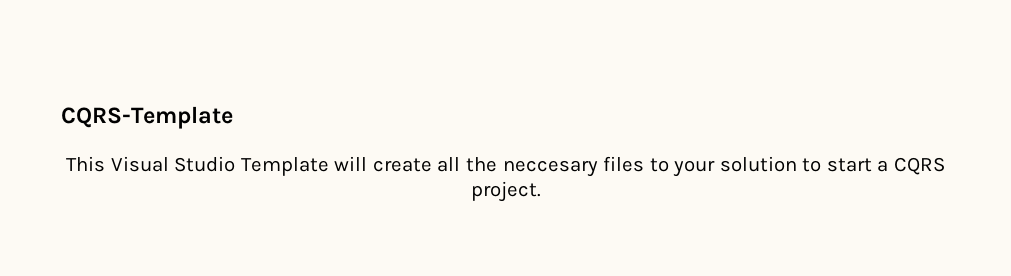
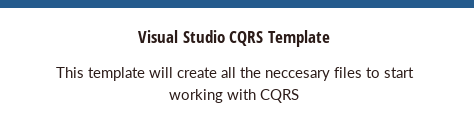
- CQRS-Template
- This Visual Studio Template will create all the neccesary files to your solution to start a CQRS project.
+ Visual Studio CQRS Template
+ This template will create all the neccesary files to start working with CQRS

